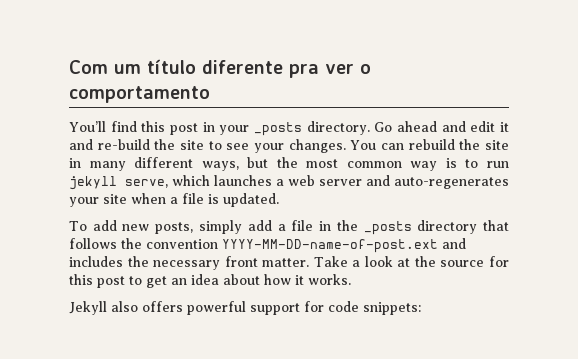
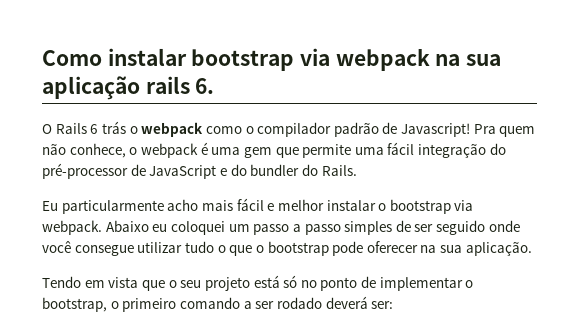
- Com um título diferente pra ver o comportamento
- You’ll find this post in your _posts directory. Go ahead and edit it and re-build the site to see your changes. You can rebuild the site in many different ways, but the most common way is to run jekyll serve, which launches a web server and auto-regenerates your site when a file is updated.
- To add new posts, simply add a file in the _posts directory that follows the convention YYYY-MM-DD-name-of-post.ext and includes the necessary front matter. Take a look at the source for this post to get an idea about how it works.
- Jekyll also offers powerful support for code snippets:
+ Como instalar bootstrap via webpack na sua aplicação rails 6.
+ O Rails 6 trás o webpack como o compilador padrão de Javascript! Pra quem não conhece, o webpack é uma gem que permite uma fácil integração do pré-processor de JavaScript e do bundler do Rails.
+ Eu particularmente acho mais fácil e melhor instalar o bootstrap via webpack. Abaixo eu coloquei um passo a passo simples de ser seguido onde você consegue utilizar tudo o que o bootstrap pode oferecer na sua aplicação.
+ Tendo em vista que o seu projeto está só no ponto de implementar o bootstrap, o primeiro comando a ser rodado deverá ser:

